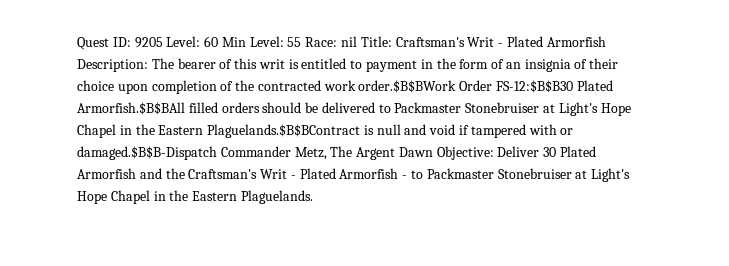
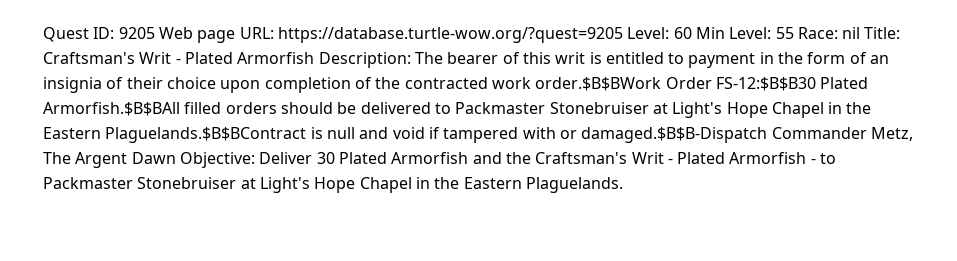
- 9205 Level:
+ 9205 Web page URL: https://database.turtle-wow.org/?quest=9205 Level:

